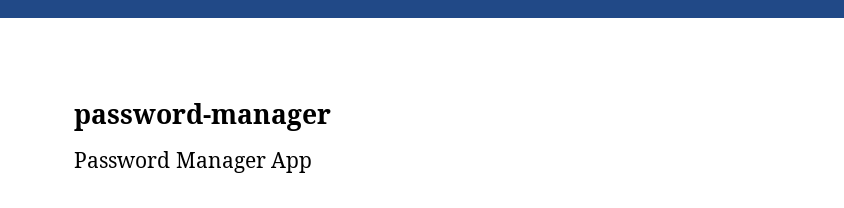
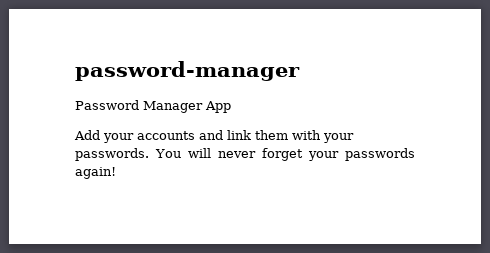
+ Add your accounts and link them with your passwords. You will never forget your passwords again!

